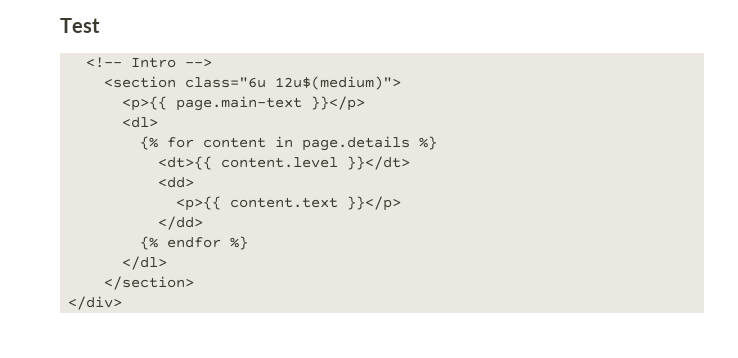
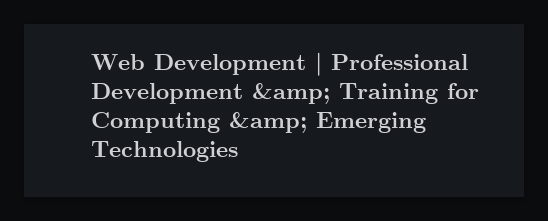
- Test
- <!-- Intro -->
- <section class="6u 12u$(medium)">
- <p>{{ page.main-text }}</p>
- <dl>
- {% for content in page.details %}
- <dt>{{ content.level }}</dt>
- <dd>
- <p>{{ content.text }}</p>
- </dd>
- {% endfor %}
- </dl>
- </section>
- </div>
+ Web Development | Professional Development &amp; Training for Computing &amp; Emerging Technologies

